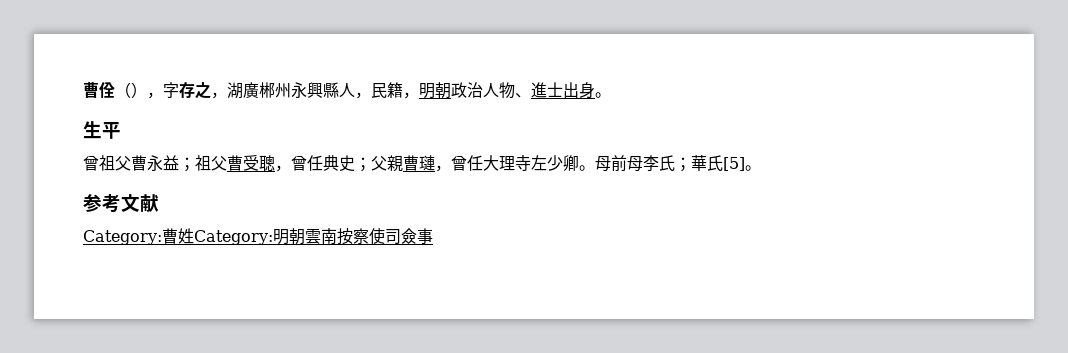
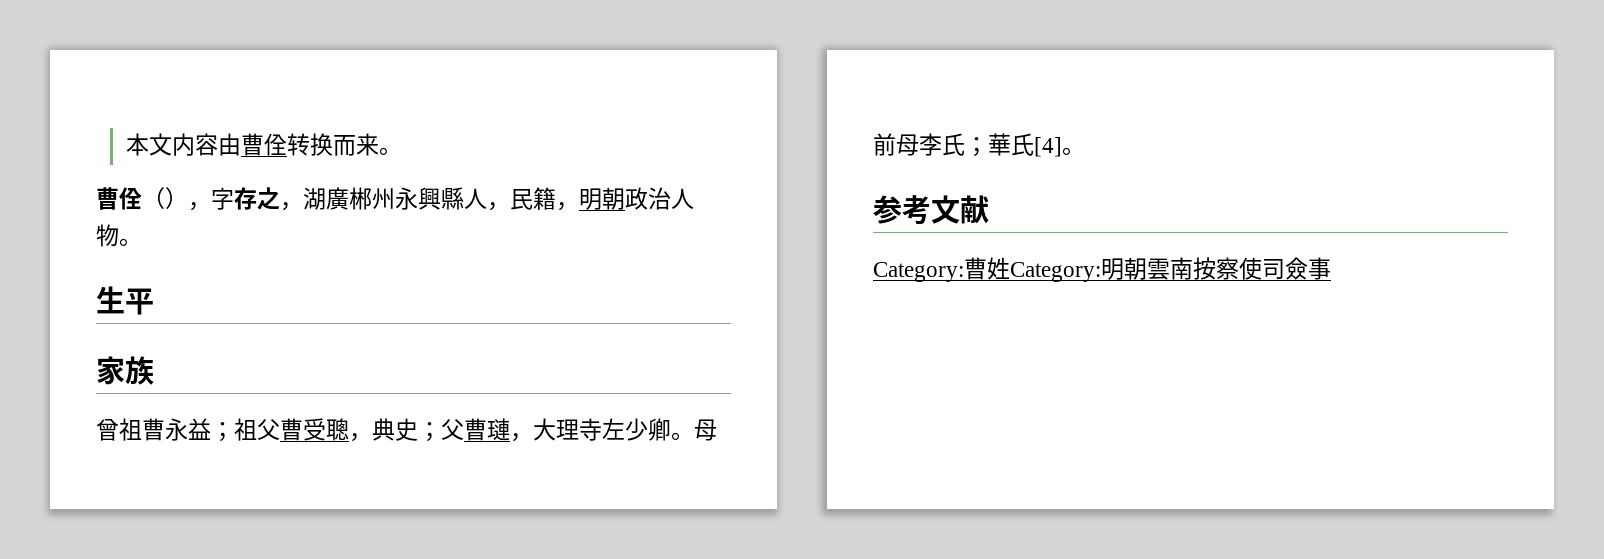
+ 本文内容由曹佺转换而来。
- 曹佺（），字存之，湖廣郴州永興縣人，民籍，明朝政治人物、進士出身。
+ 曹佺（），字存之，湖廣郴州永興縣人，民籍，明朝政治人物。
+ 家族
- 曾祖父曹永益；祖父曹受聰，曾任典史；父親曹璉，曾任大理寺左少卿。
+ 曾祖曹永益；祖父曹受聰，典史；父曹璉，大理寺左少卿。
- 母前母李氏；華氏[5]。
+ 母前母李氏；華氏[4]。

